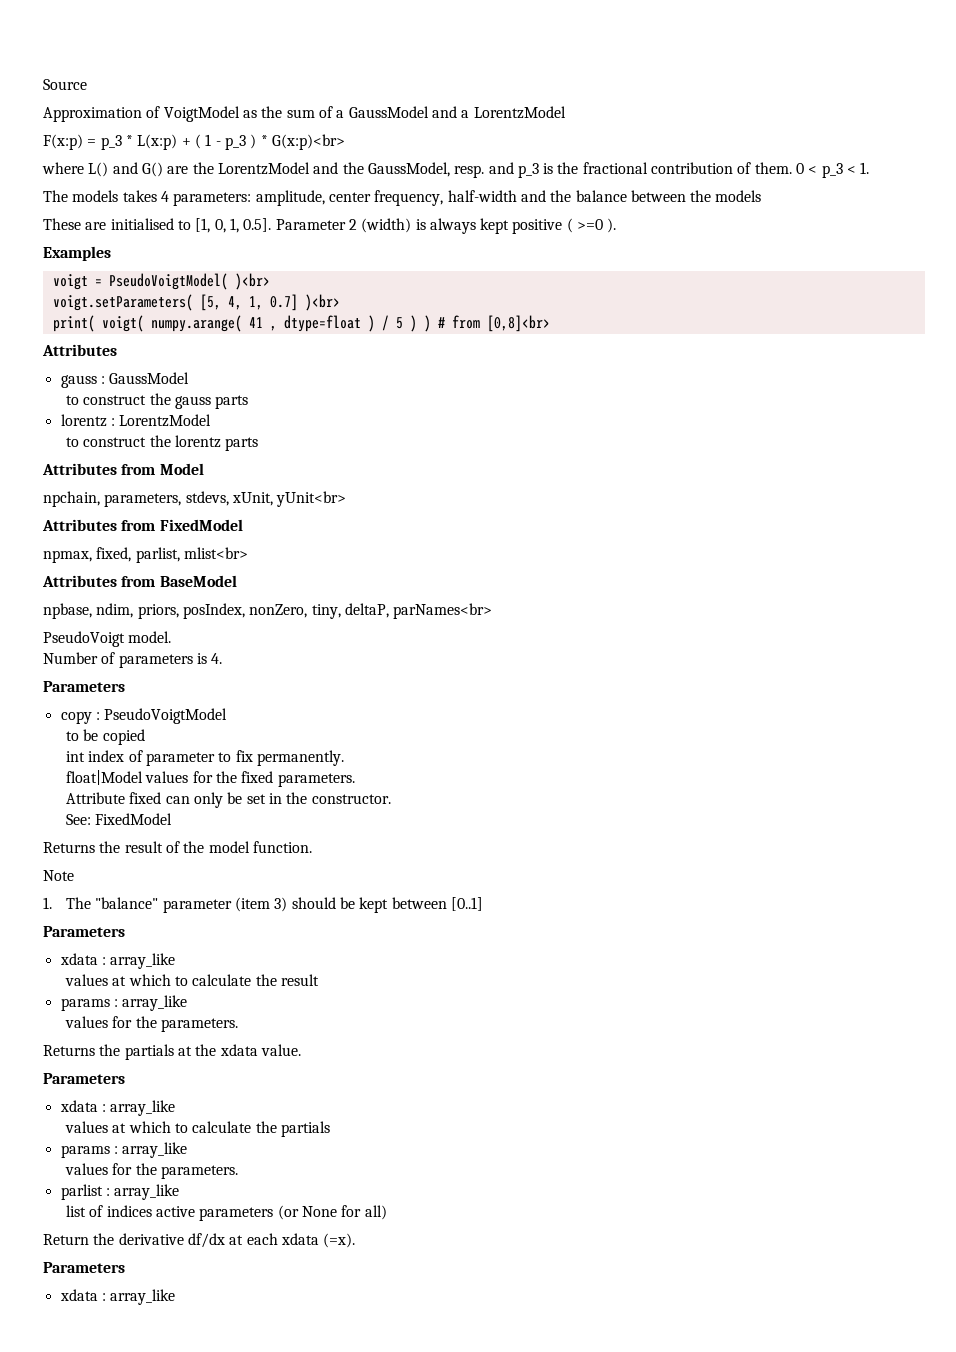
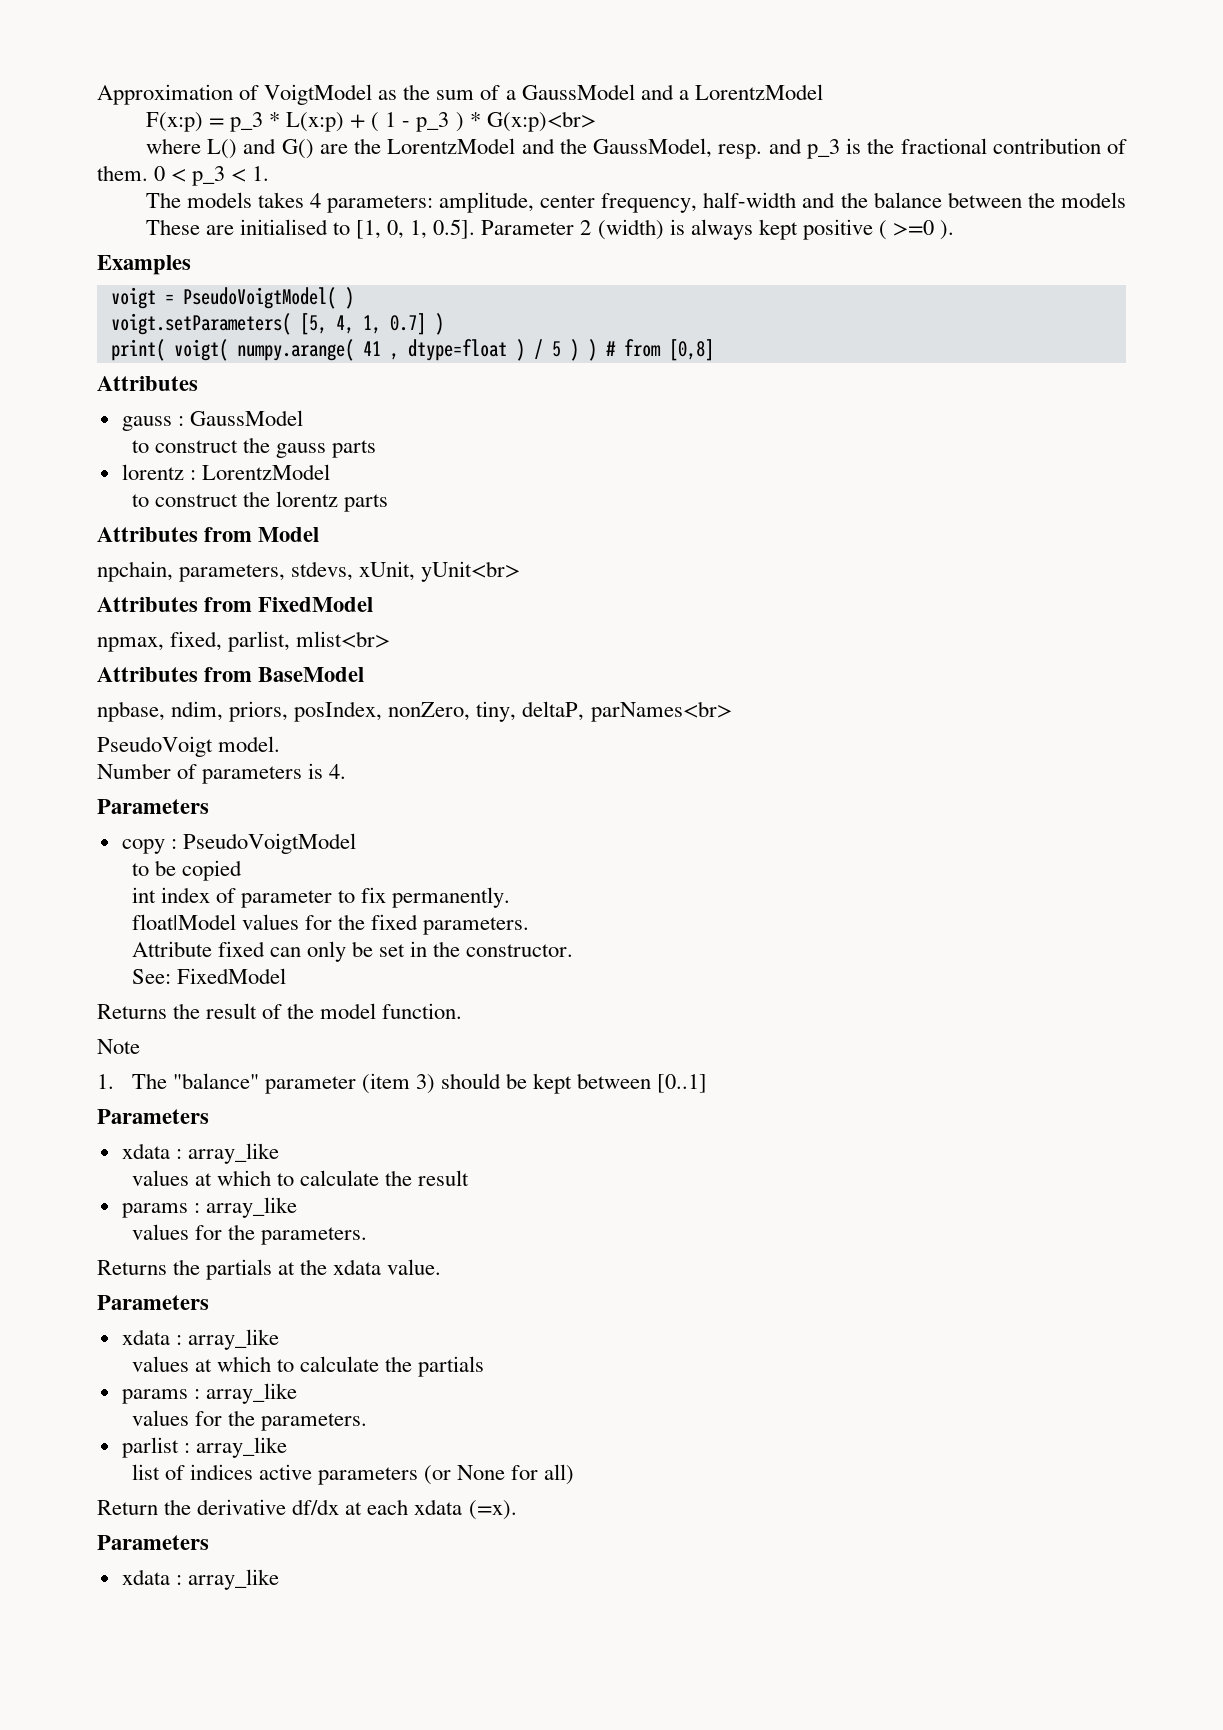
- Source
- voigt = PseudoVoigtModel( )<br>
+ voigt = PseudoVoigtModel( )
- voigt.setParameters( [5, 4, 1, 0.7] )<br>
+ voigt.setParameters( [5, 4, 1, 0.7] )
- print( voigt( numpy.arange( 41 , dtype=float ) / 5 ) ) # from [0,8]<br>
+ print( voigt( numpy.arange( 41 , dtype=float ) / 5 ) ) # from [0,8]

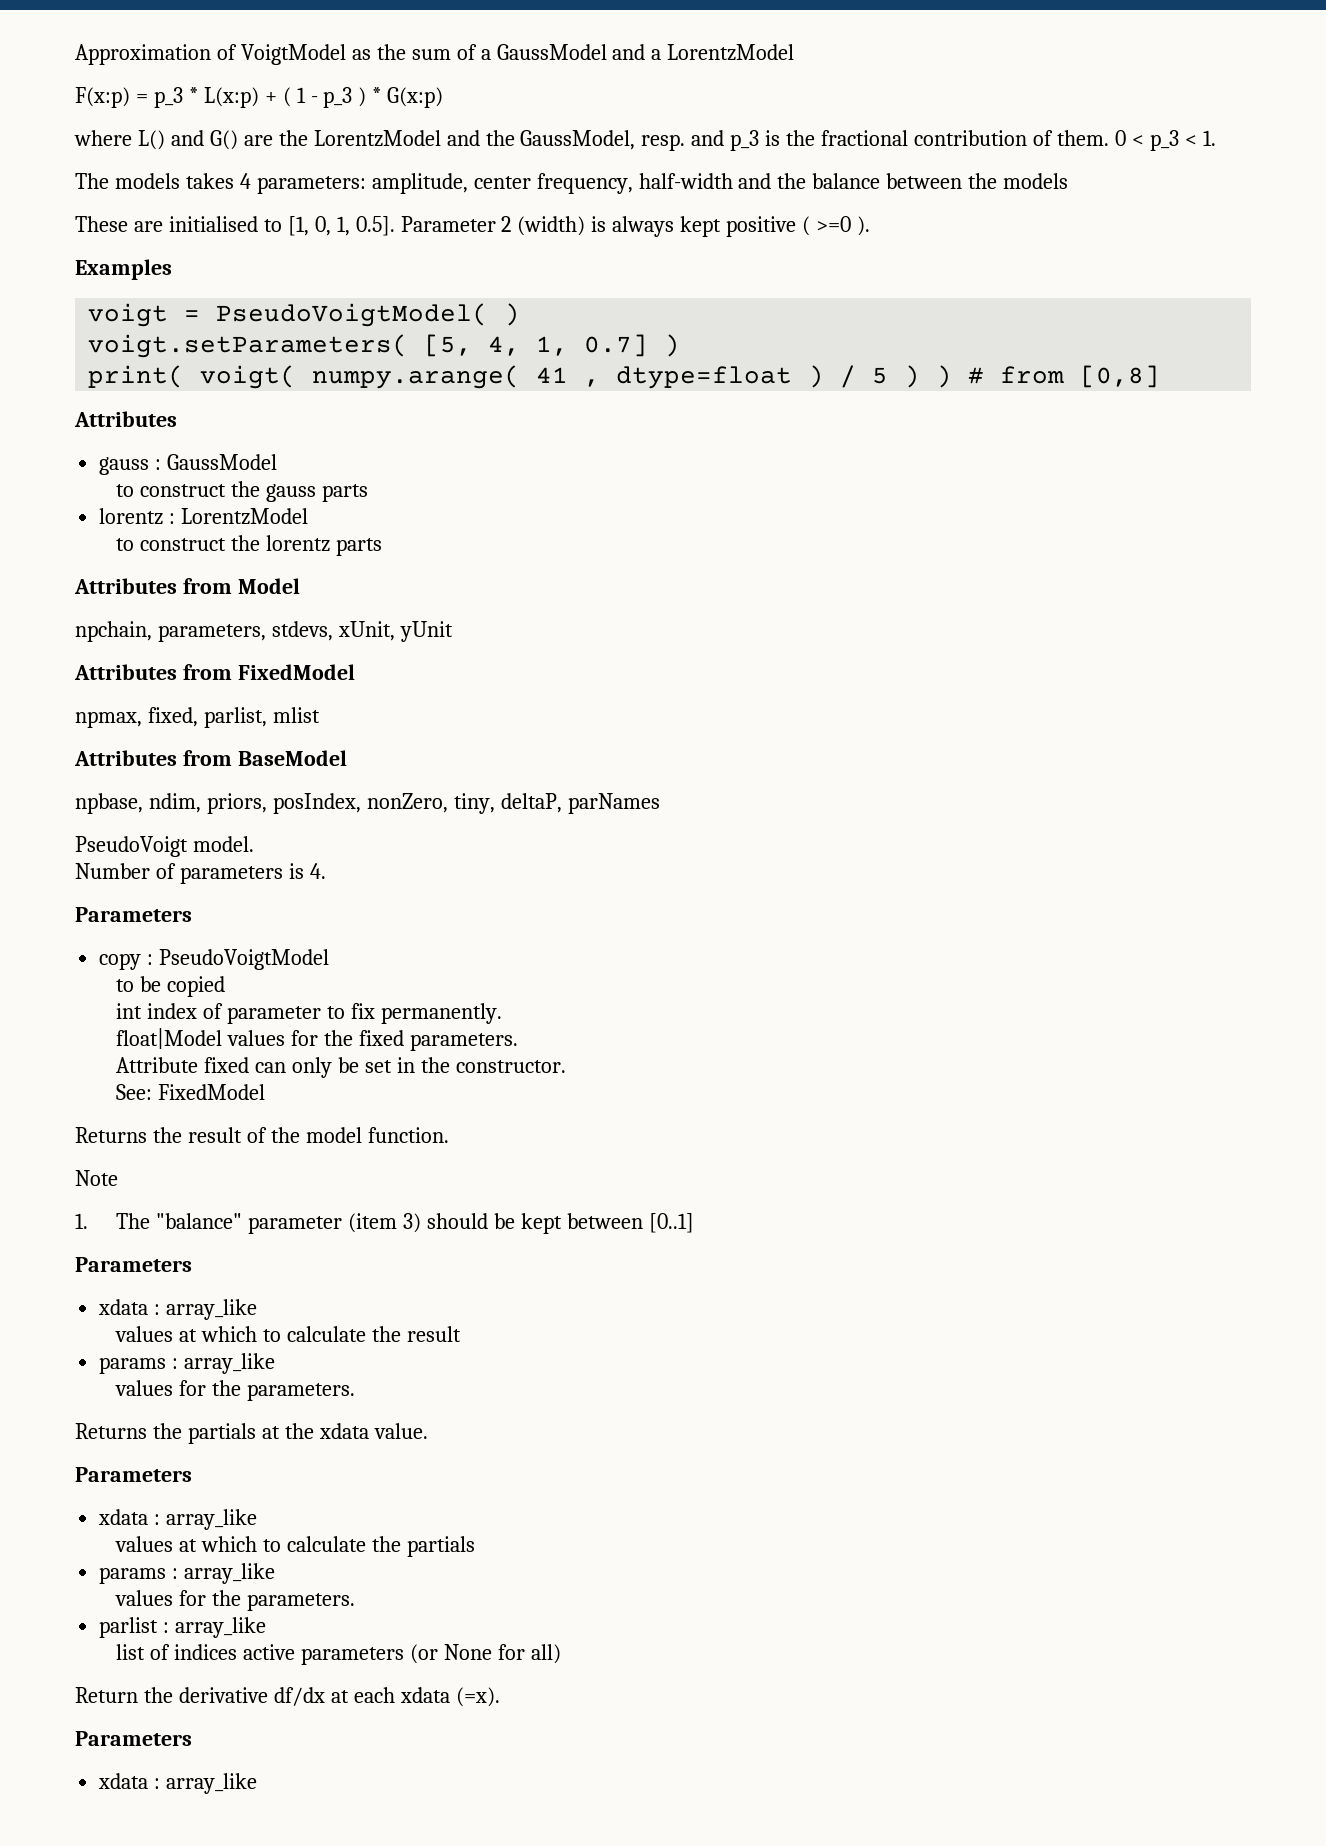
- F(x:p) = p_3 * L(x:p) + ( 1 - p_3 ) * G(x:p)<br>
+ F(x:p) = p_3 * L(x:p) + ( 1 - p_3 ) * G(x:p)
- npchain, parameters, stdevs, xUnit, yUnit<br>
+ npchain, parameters, stdevs, xUnit, yUnit
- npmax, fixed, parlist, mlist<br>
+ npmax, fixed, parlist, mlist
- npbase, ndim, priors, posIndex, nonZero, tiny, deltaP, parNames<br>
+ npbase, ndim, priors, posIndex, nonZero, tiny, deltaP, parNames

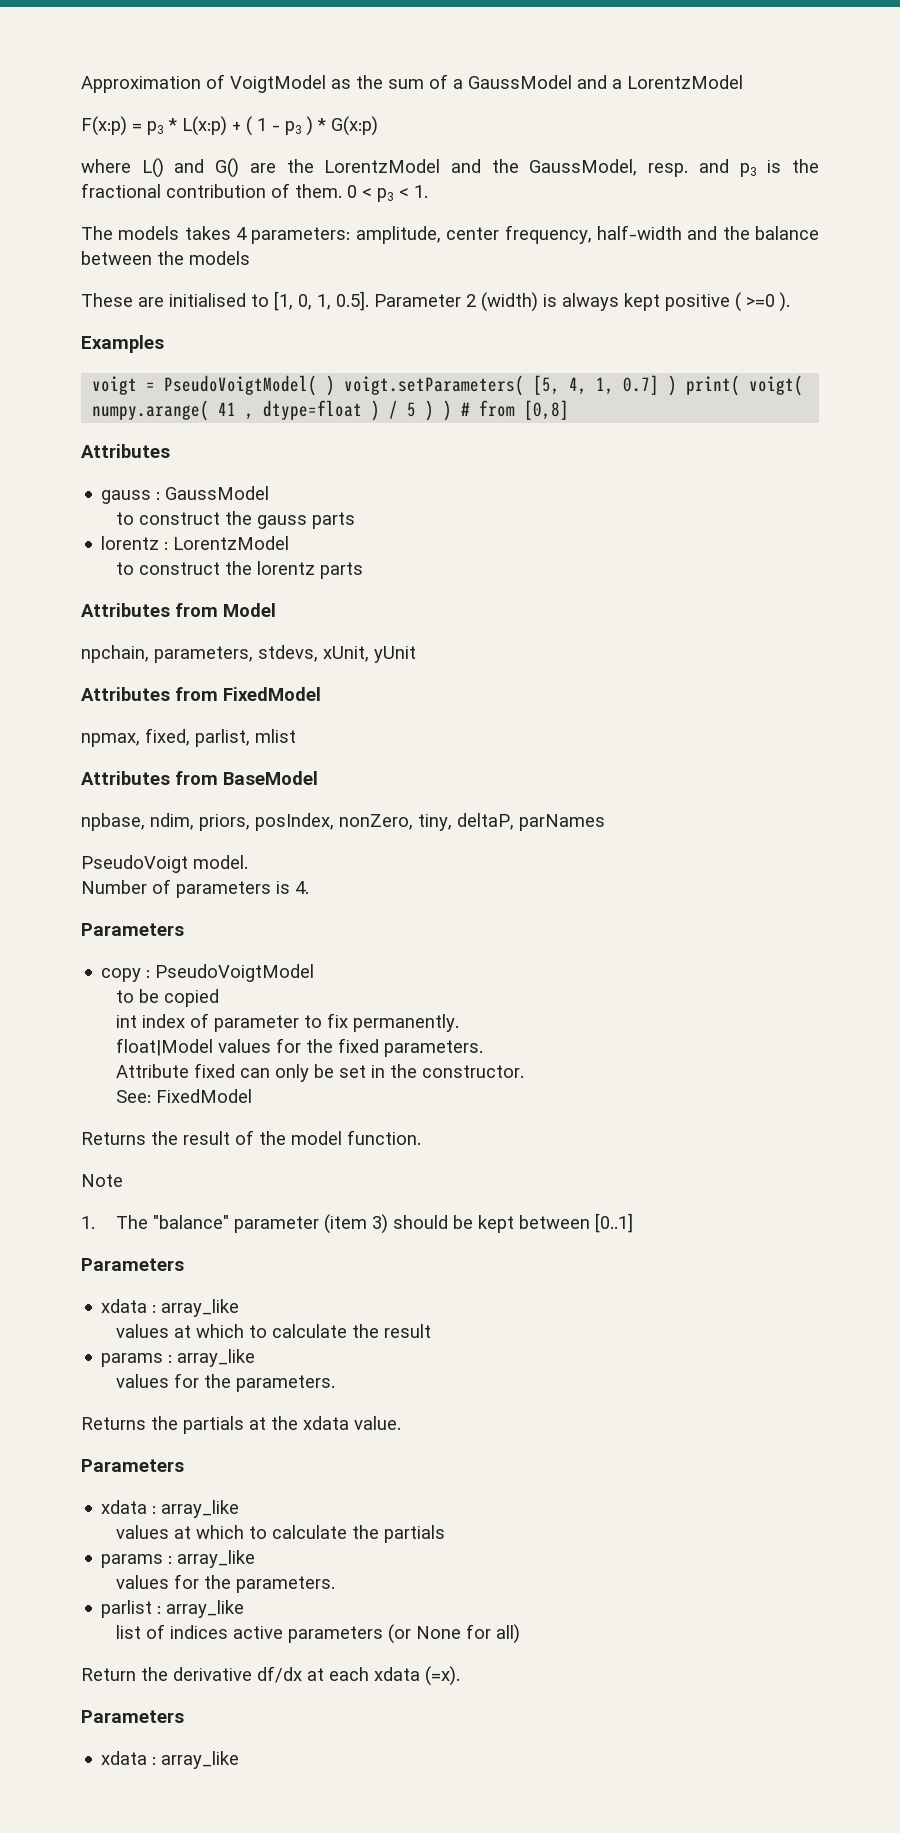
- F(x:p) = p_3 * L(x:p) + ( 1 - p_3 ) * G(x:p)
+ F(x:p) = p3 * L(x:p) + ( 1 - p3 ) * G(x:p)
- where L() and G() are the LorentzModel and the GaussModel, resp. and p_3 is the fractional contribution of them.
+ where L() and G() are the LorentzModel and the GaussModel, resp. and p3 is the fractional contribution of them.
- 0 < p_3 < 1.
+ 0 < p3 < 1.
- voigt = PseudoVoigtModel( )
- voigt.setParameters( [5, 4, 1, 0.7] )
- print( voigt( numpy.arange( 41 , dtype=float ) / 5 ) ) # from [0,8]
+ voigt = PseudoVoigtModel( ) voigt.setParameters( [5, 4, 1, 0.7] ) print( voigt( numpy.arange( 41 , dtype=float ) / 5 ) ) # from [0,8]

